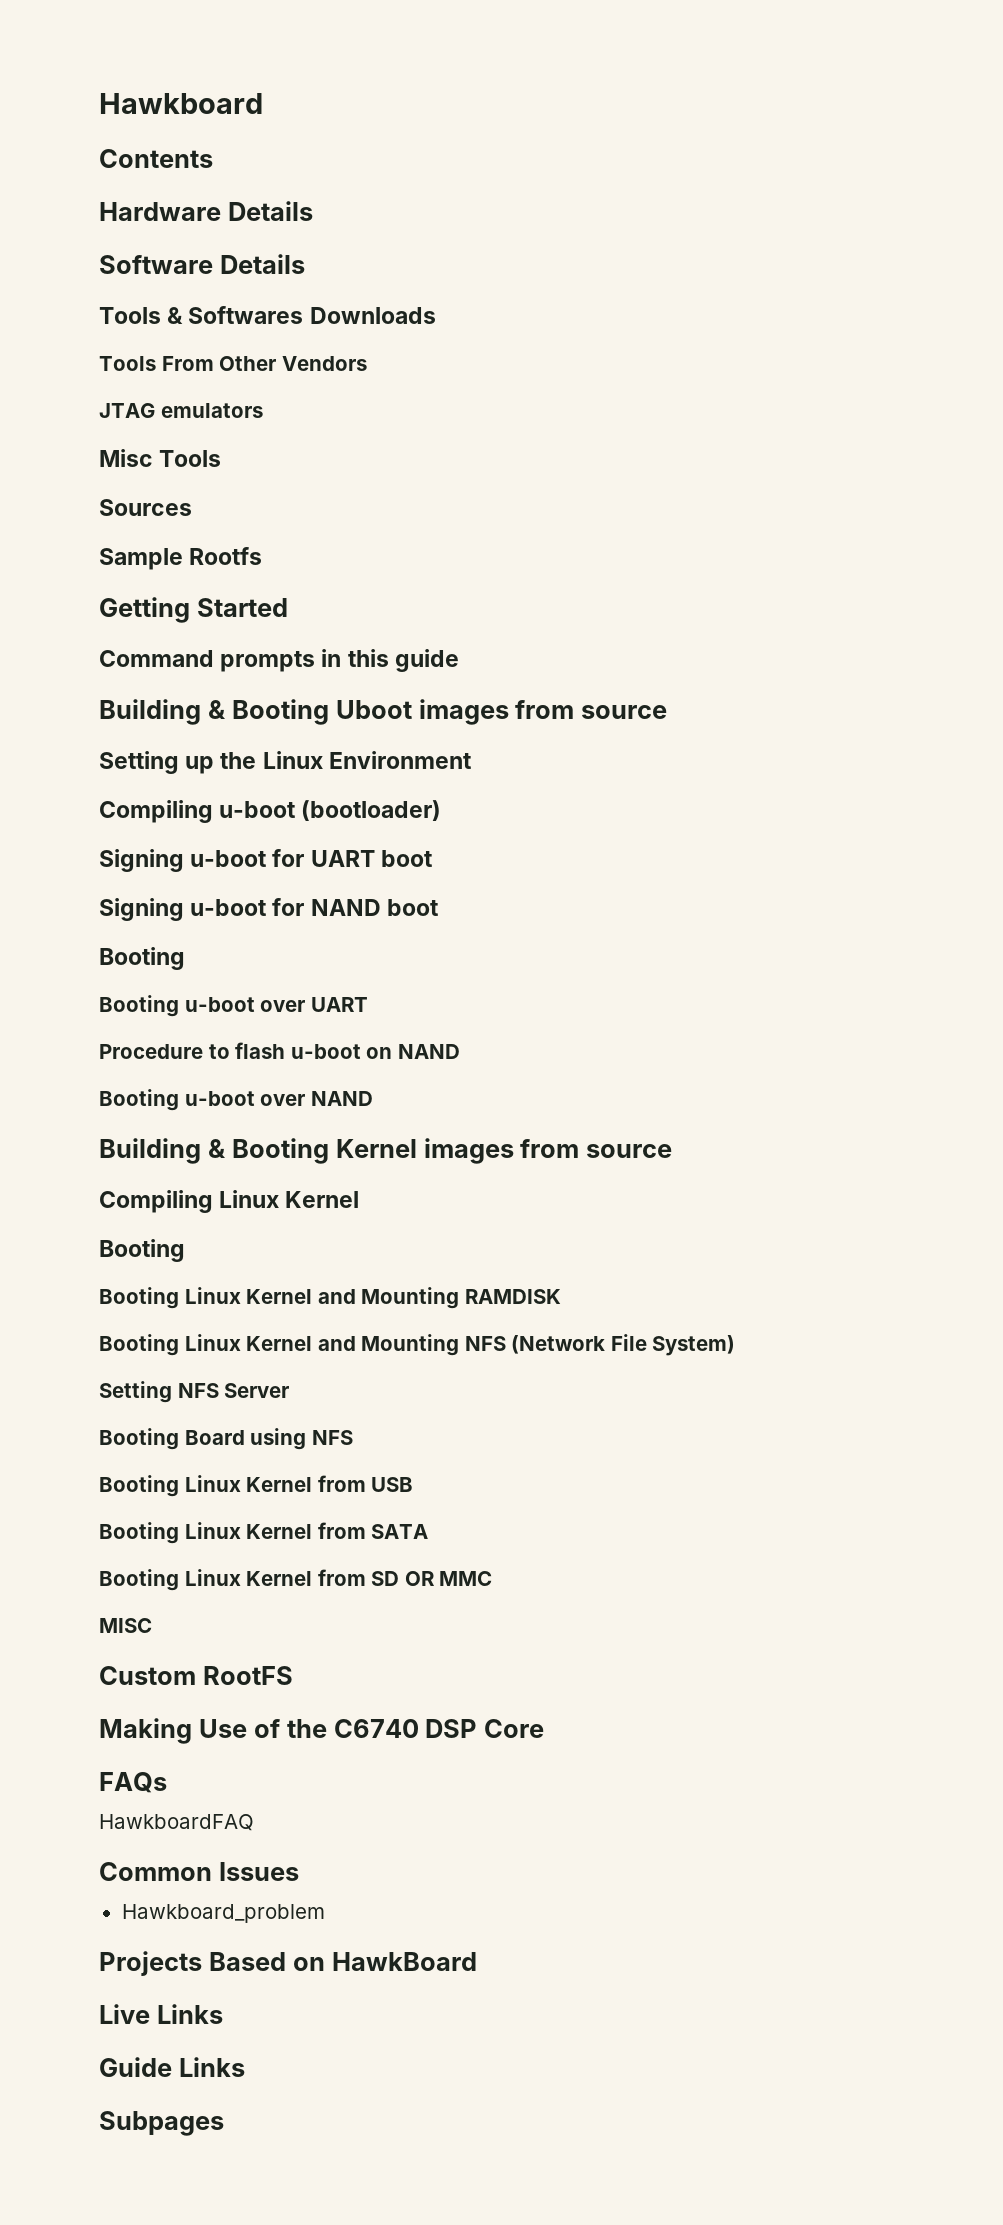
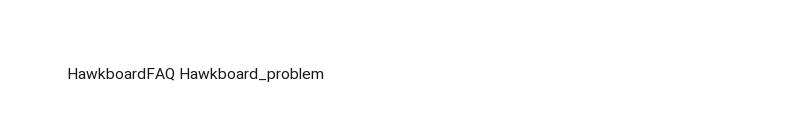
- Hawkboard
- Contents
- Hardware Details
- Software Details
- Tools & Softwares Downloads
- Tools From Other Vendors
- JTAG emulators
- Misc Tools
- Sources
- Sample Rootfs
- Getting Started
- Command prompts in this guide
- Building & Booting Uboot images from source
- Setting up the Linux Environment
- Compiling u-boot (bootloader)
- Signing u-boot for UART boot
- Signing u-boot for NAND boot
- Booting
- Booting u-boot over UART
- Procedure to flash u-boot on NAND
- Booting u-boot over NAND
- Building & Booting Kernel images from source
- Compiling Linux Kernel
- Booting
- Booting Linux Kernel and Mounting RAMDISK
- Booting Linux Kernel and Mounting NFS (Network File System)
- Setting NFS Server
- Booting Board using NFS
- Booting Linux Kernel from USB
- Booting Linux Kernel from SATA
- Booting Linux Kernel from SD OR MMC
- MISC
- Custom RootFS
- Making Use of the C6740 DSP Core
- FAQs
- HawkboardFAQ
- Common Issues
- Hawkboard_problem
+ HawkboardFAQ Hawkboard_problem
- Projects Based on HawkBoard
- Live Links
- Guide Links
- Subpages

